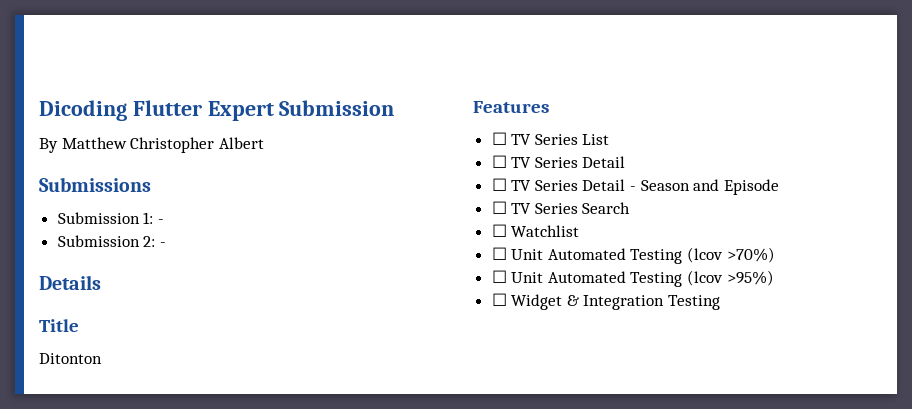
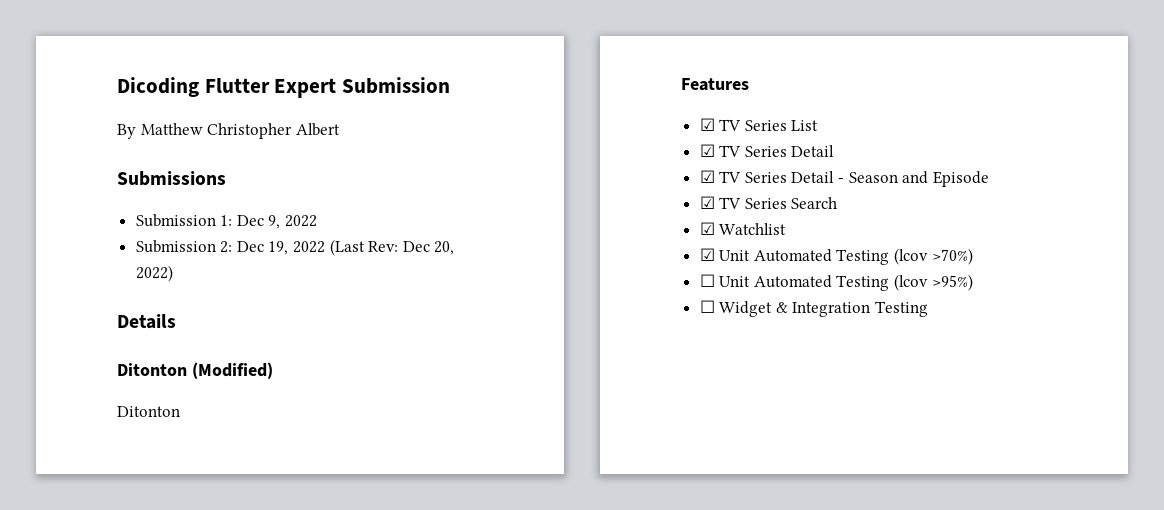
- Submission 1: -
+ Submission 1: Dec 9, 2022
- Submission 2: -
+ Submission 2: Dec 19, 2022 (Last Rev: Dec 20, 2022)
- Title
+ Ditonton (Modified)
- ☐ TV Series List
- ☐ TV Series Detail
+ ☑ TV Series List
+ ☑ TV Series Detail
- ☐ TV Series Detail - Season and Episode
+ ☑ TV Series Detail - Season and Episode
- ☐ TV Series Search
+ ☑ TV Series Search
- ☐ Watchlist
+ ☑ Watchlist
- ☐ Unit Automated Testing (lcov >70%)
+ ☑ Unit Automated Testing (lcov >70%)

